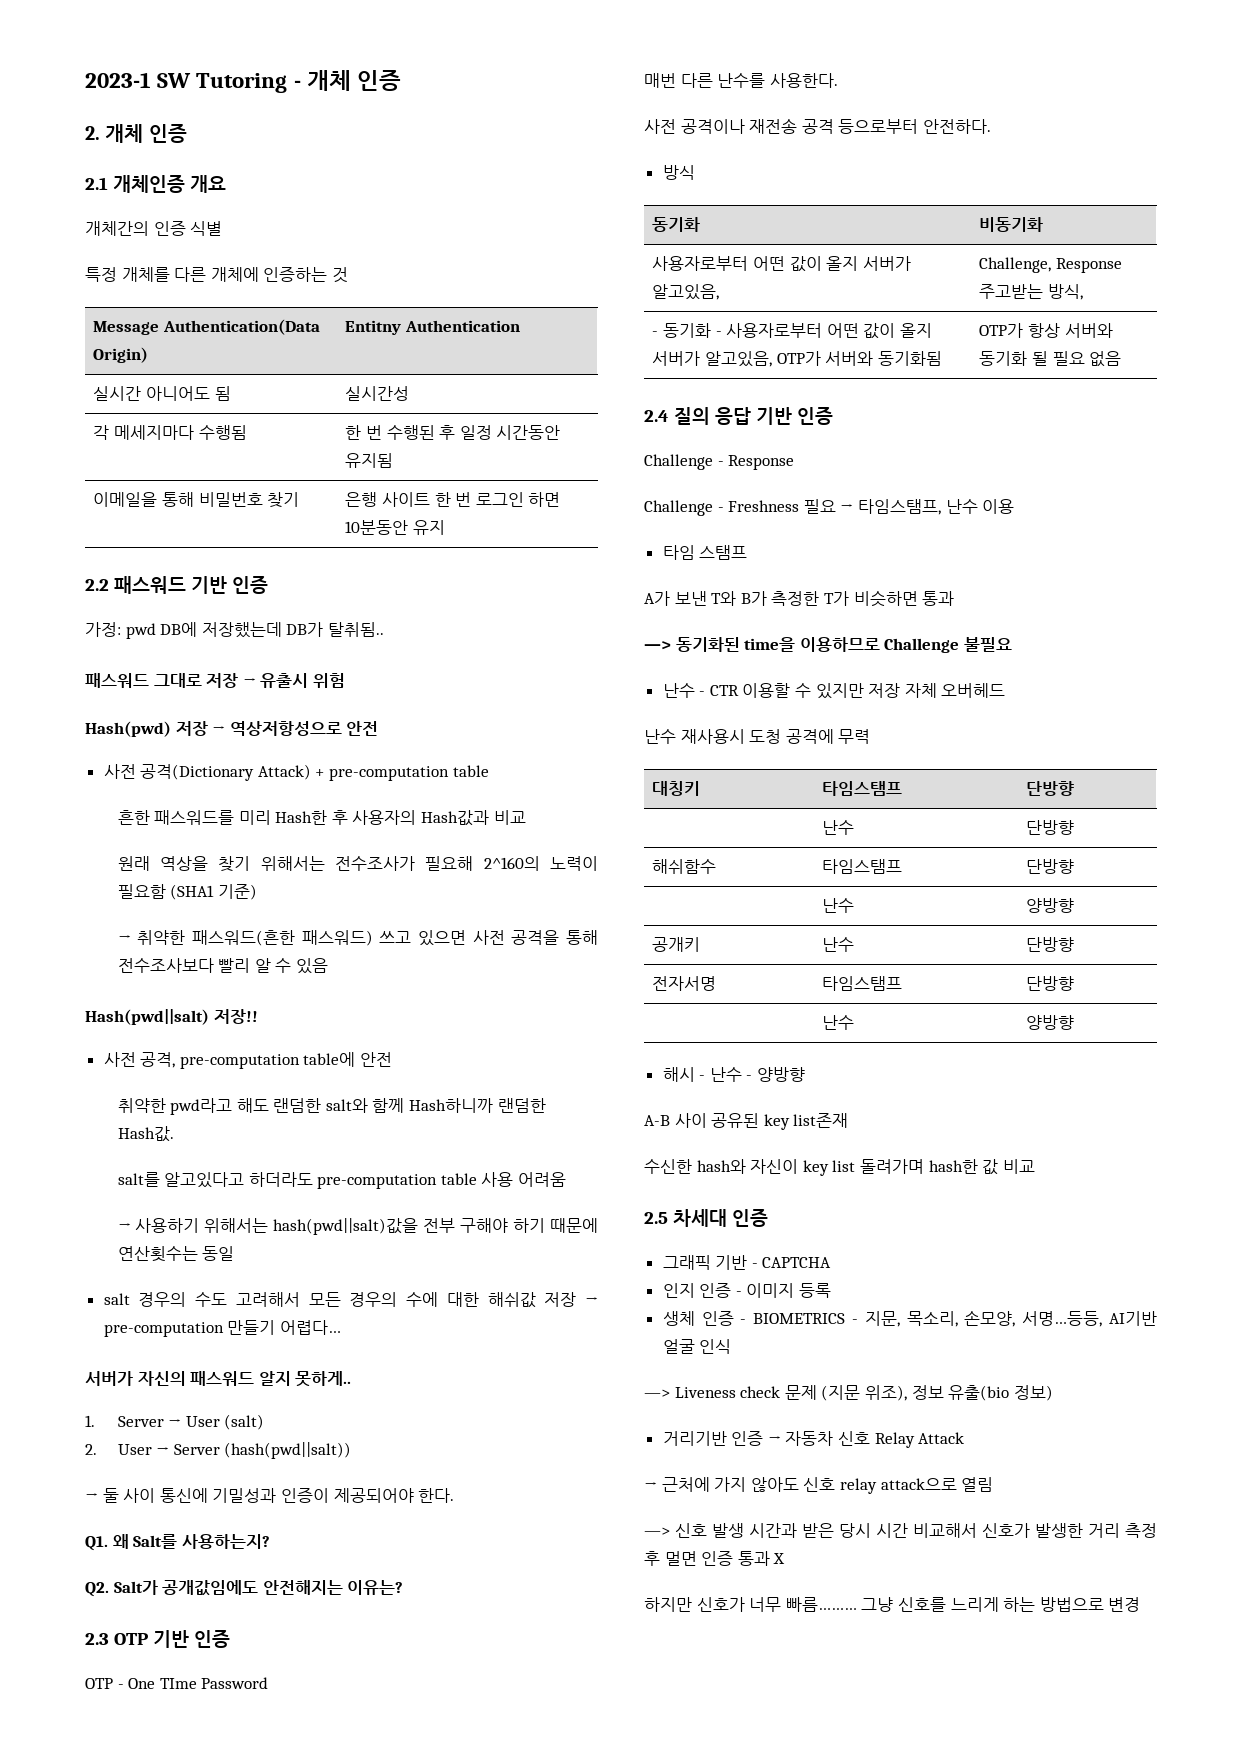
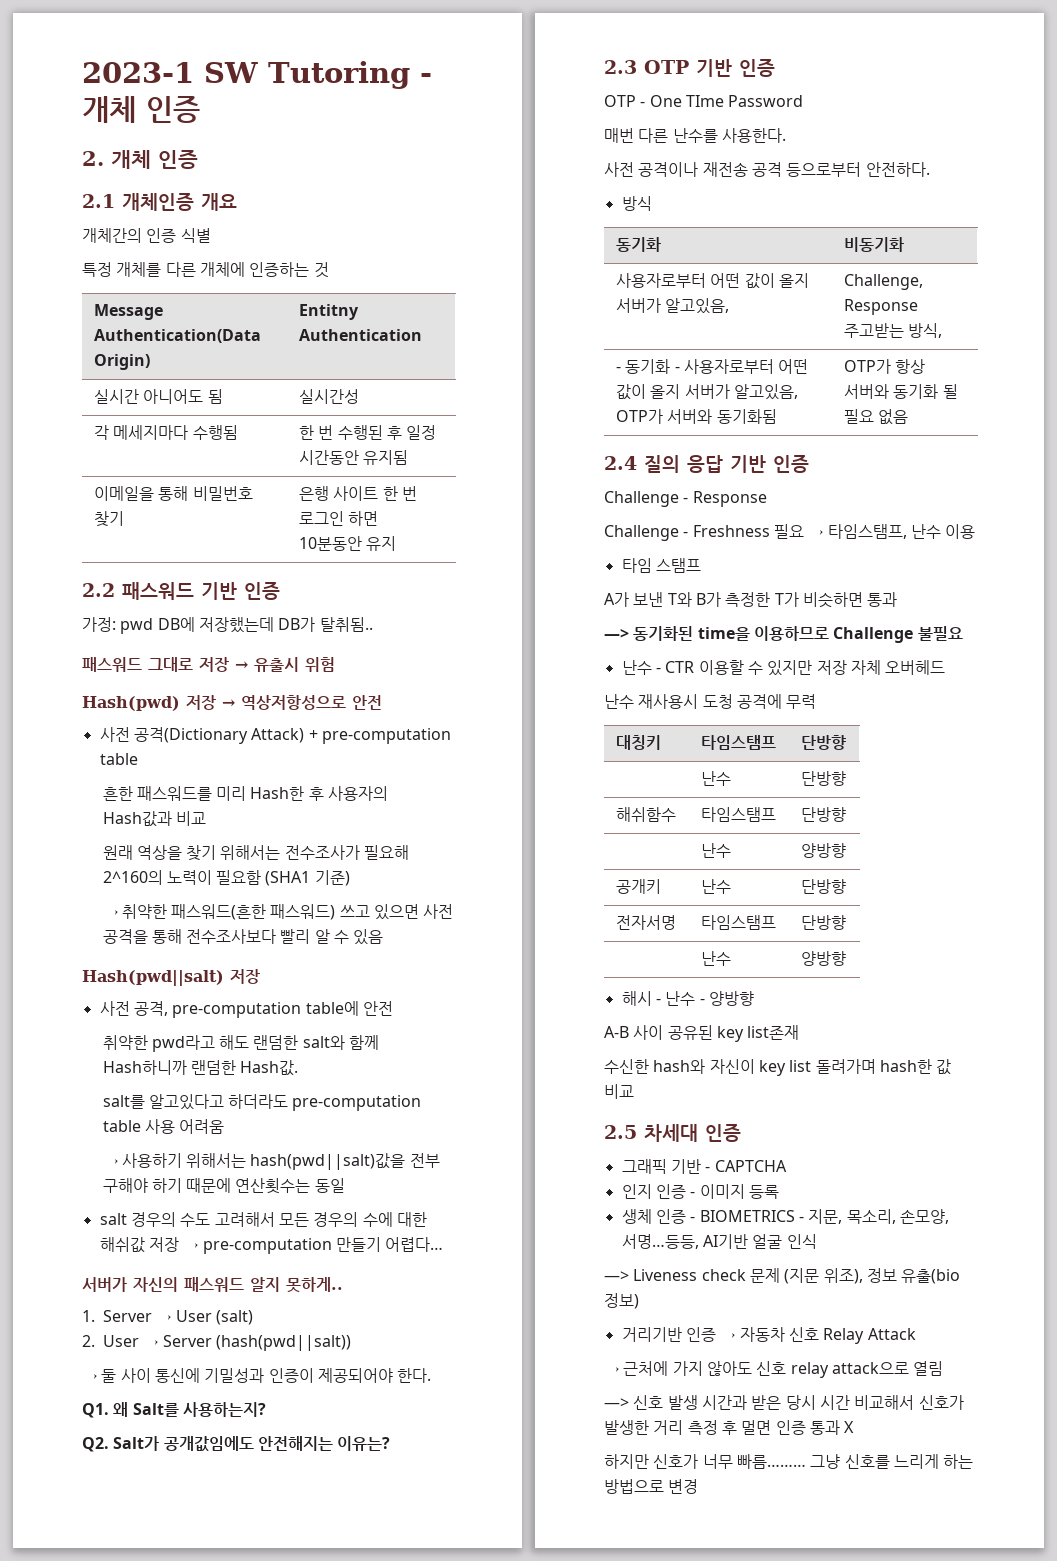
- Hash(pwd||salt) 저장!!
+ Hash(pwd||salt) 저장

